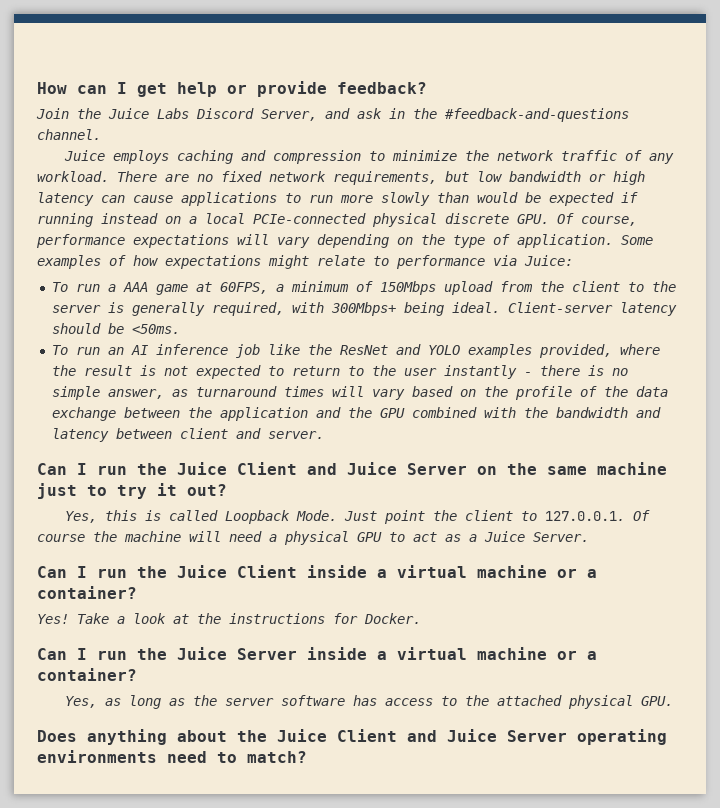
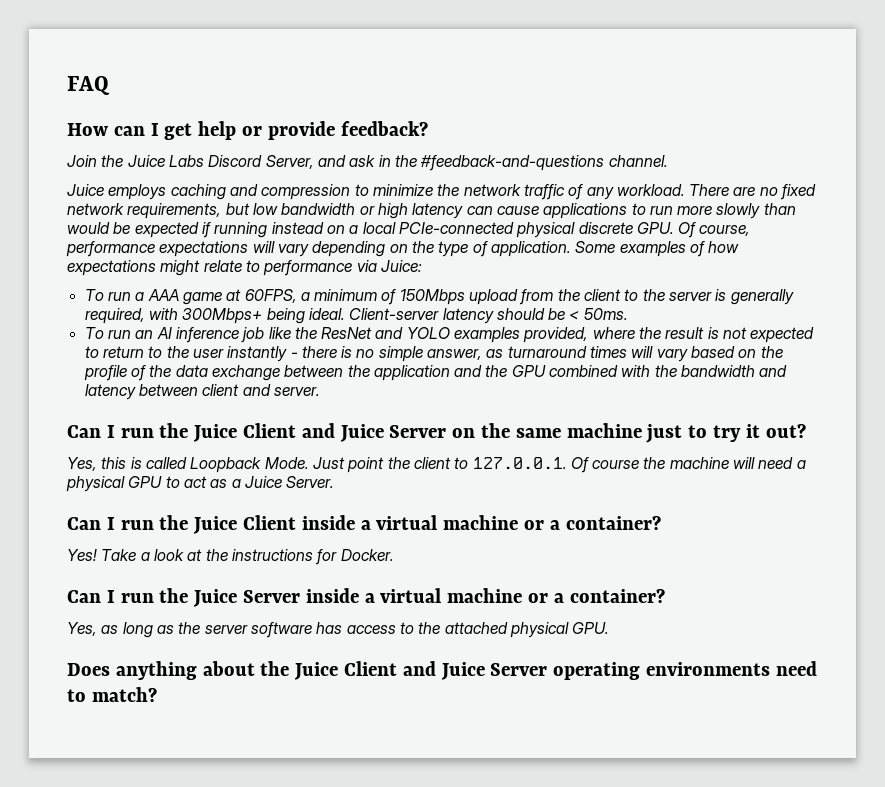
+ FAQ
- Client-server latency should be <50ms.
+ Client-server latency should be < 50ms.

